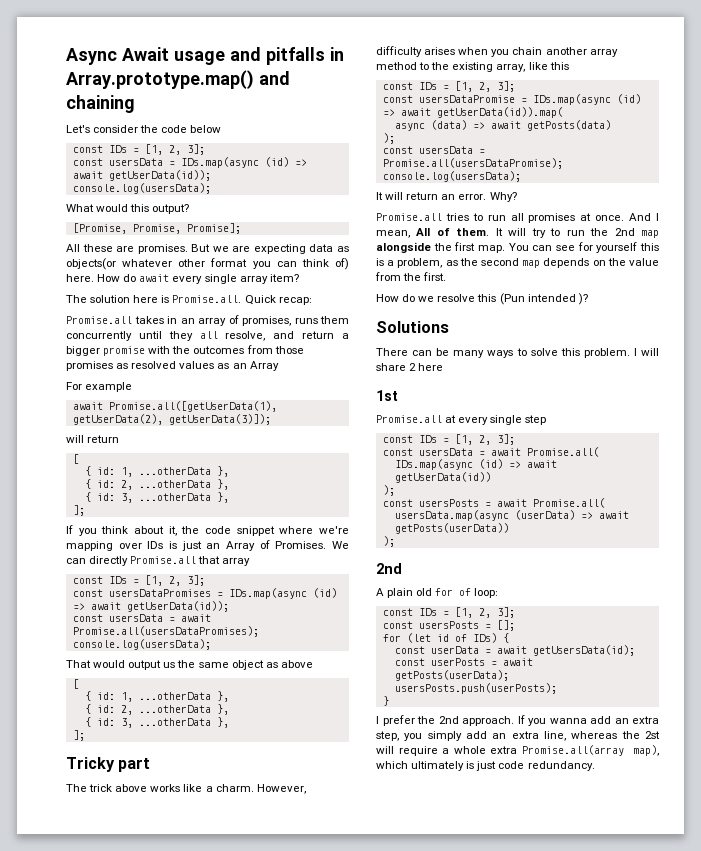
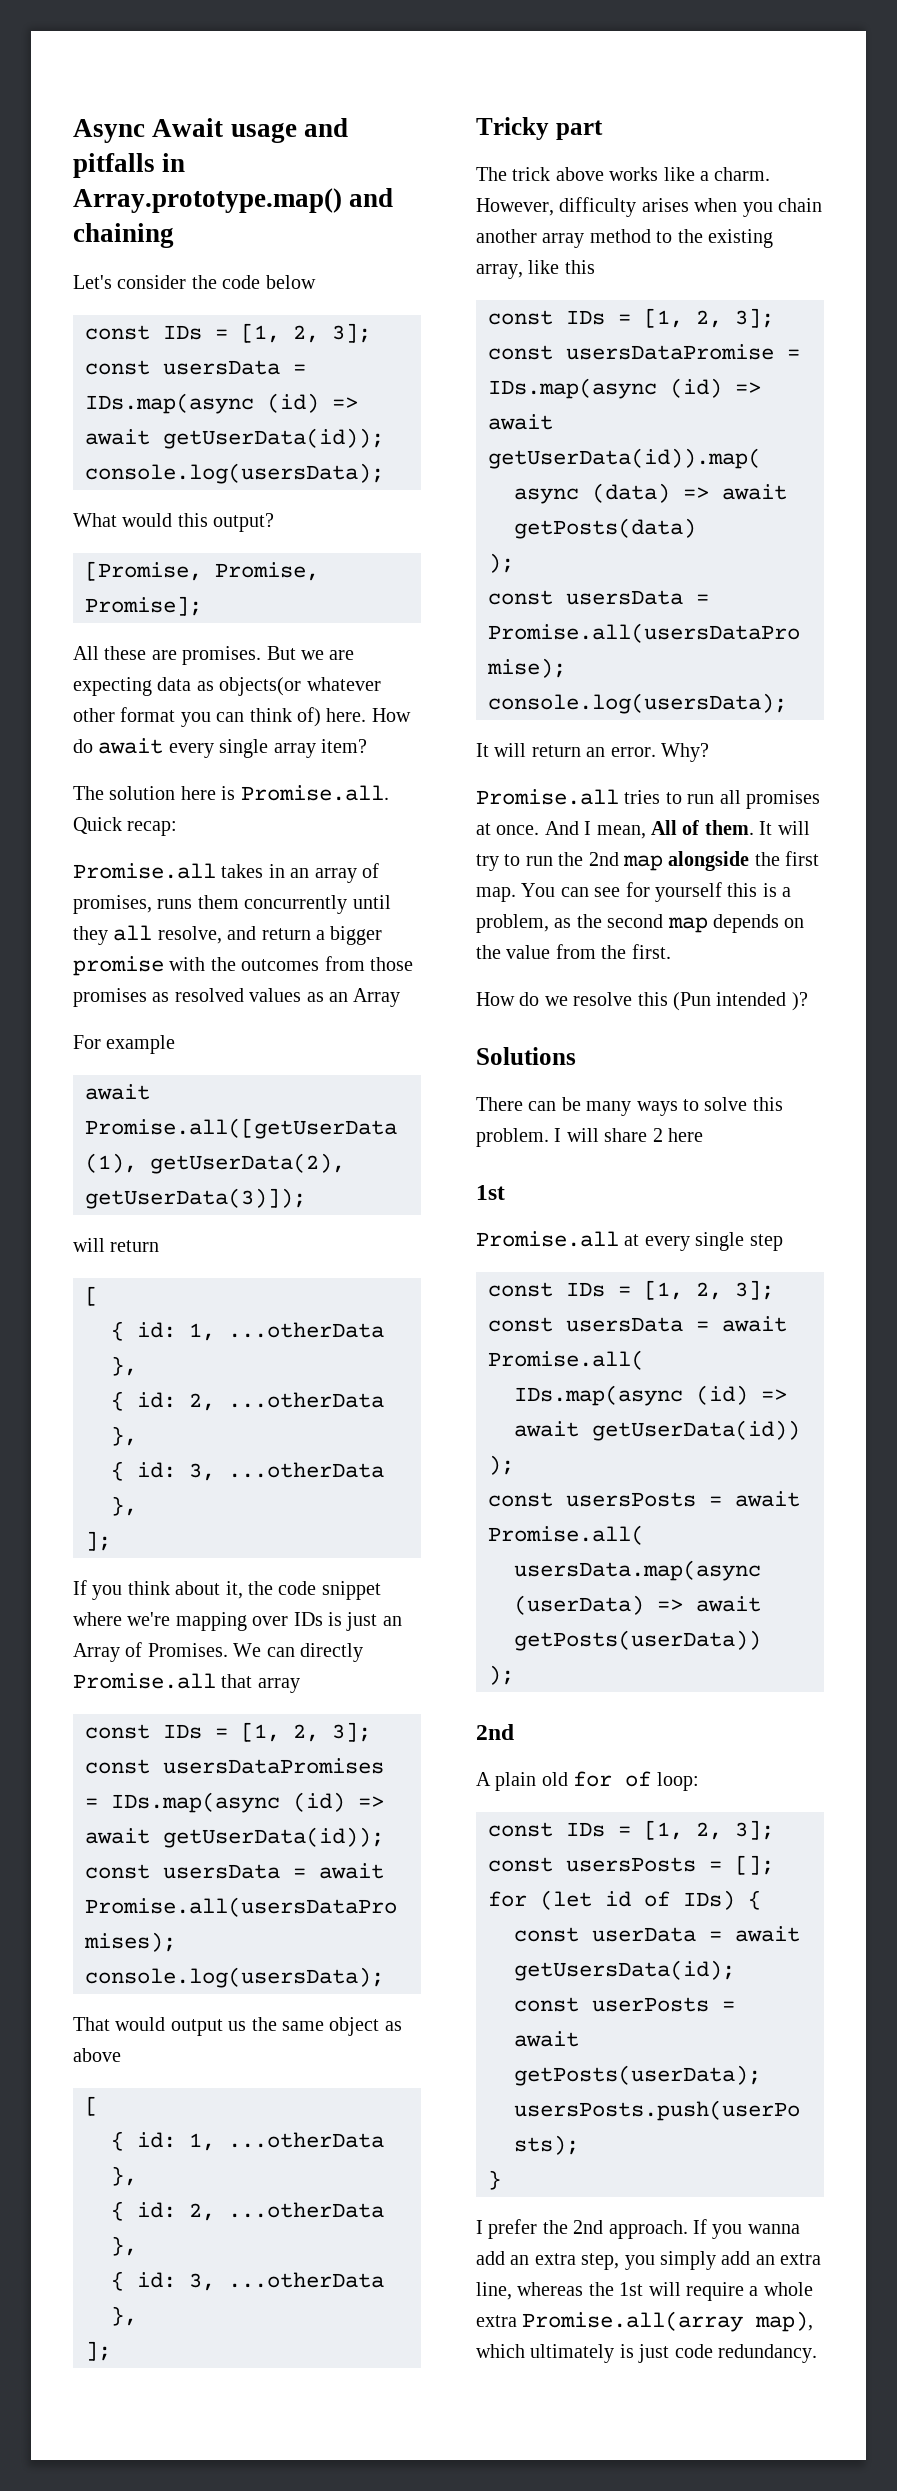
- If you wanna add an extra step, you simply add an extra line, whereas the 2st will require a whole extra Promise.all(array map), which ultimately is just code redundancy.
+ If you wanna add an extra step, you simply add an extra line, whereas the 1st will require a whole extra Promise.all(array map), which ultimately is just code redundancy.

